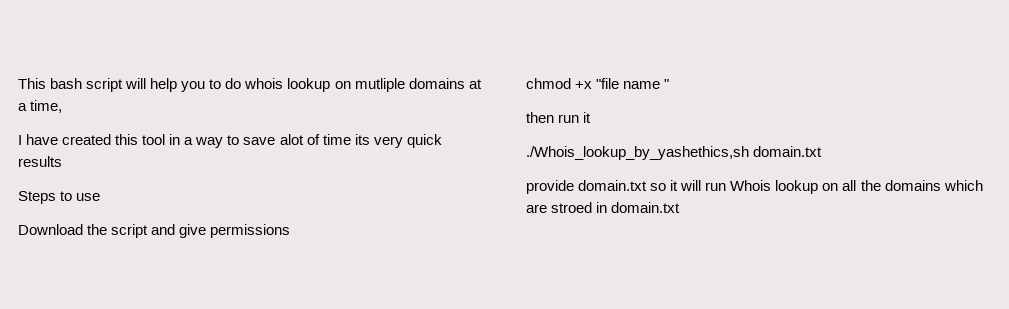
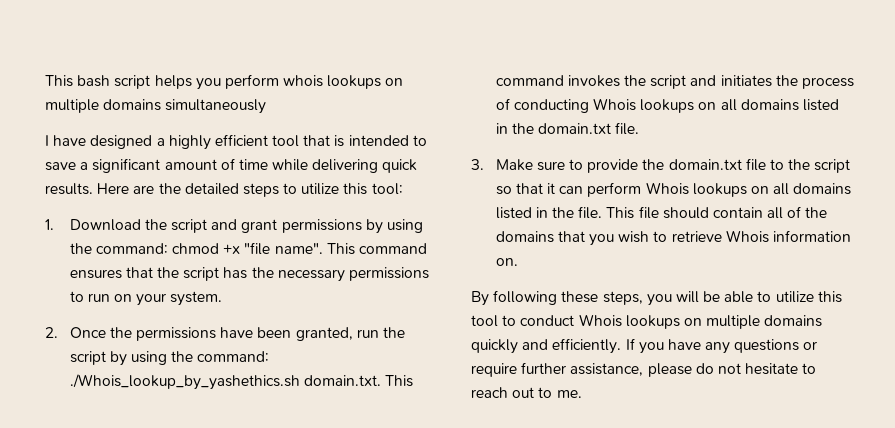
- This bash script will help you to do whois lookup on mutliple domains at a time,
- I have created this tool in a way to save alot of time its very quick results
- Steps to use
- Download the script and give permissions
- chmod +x "file name "
- then run it
- ./Whois_lookup_by_yashethics,sh domain.txt
- provide domain.txt so it will run Whois lookup on all the domains which are stroed in domain.txt
+ This bash script helps you perform whois lookups on multiple domains simultaneously
+ I have designed a highly efficient tool that is intended to save a significant amount of time while delivering quick results. Here are the detailed steps to utilize this tool:
+ 1. Download the script and grant permissions by using the command: chmod +x "file name". This command ensures that the script has the necessary permissions to run on your system.
+ 2. Once the permissions have been granted, run the script by using the command: ./Whois_lookup_by_yashethics.sh domain.txt. This command invokes the script and initiates the process of conducting Whois lookups on all domains listed in the domain.txt file.
+ 3. Make sure to provide the domain.txt file to the script so that it can perform Whois lookups on all domains listed in the file. This file should contain all of the domains that you wish to retrieve Whois information on.
+ By following these steps, you will be able to utilize this tool to conduct Whois lookups on multiple domains quickly and efficiently. If you have any questions or require further assistance, please do not hesitate to reach out to me.

